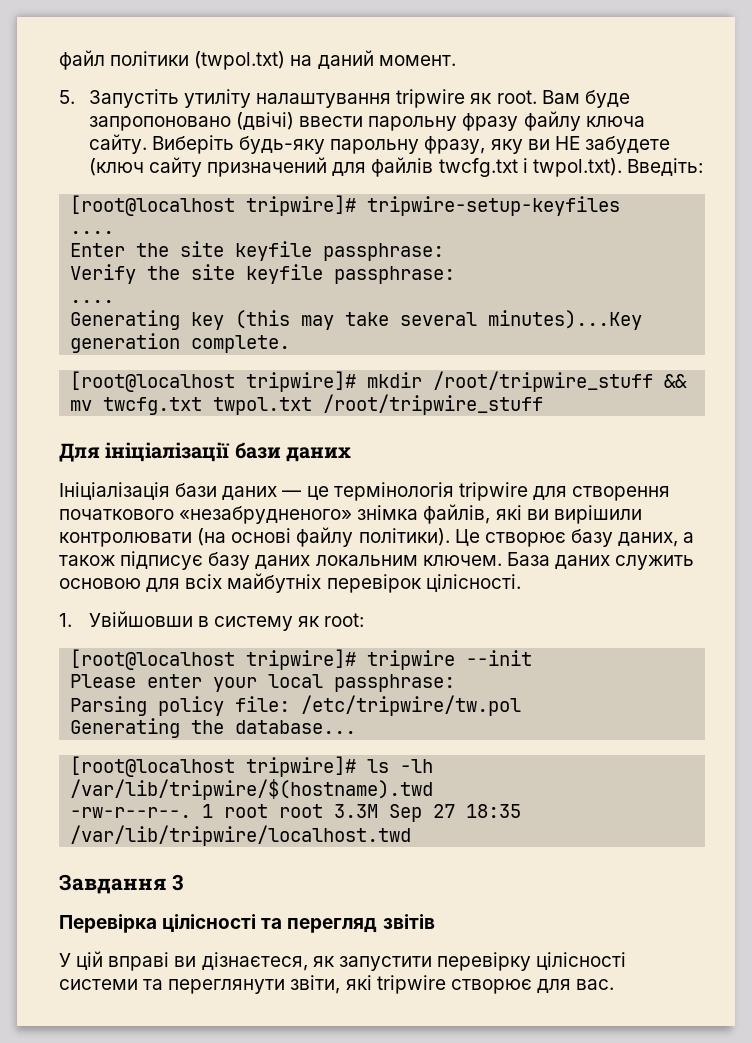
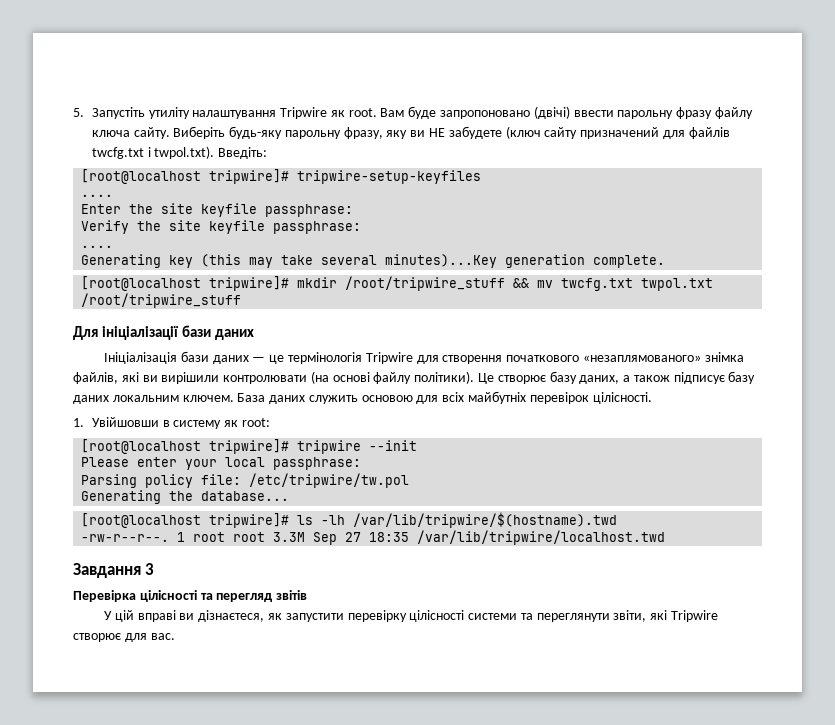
- файл політики (twpol.txt) на даний момент.
- 5. Запустіть утиліту налаштування tripwire як root.
+ 5. Запустіть утиліту налаштування Tripwire як root.
- Ініціалізація бази даних — це термінологія tripwire для створення початкового «незабрудненого» знімка файлів, які ви вирішили контролювати (на основі файлу політики).
+ Ініціалізація бази даних — це термінологія Tripwire для створення початкового «незаплямованого» знімка файлів, які ви вирішили контролювати (на основі файлу політики).
- У цій вправі ви дізнаєтеся, як запустити перевірку цілісності системи та переглянути звіти, які tripwire створює для вас.
+ У цій вправі ви дізнаєтеся, як запустити перевірку цілісності системи та переглянути звіти, які Tripwire створює для вас.

